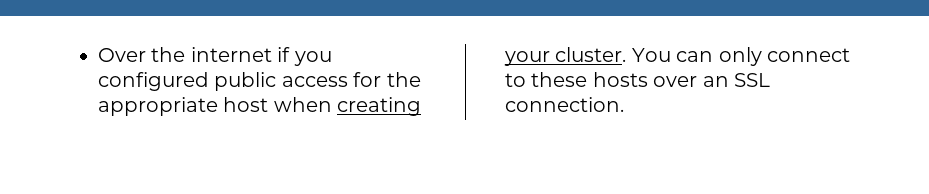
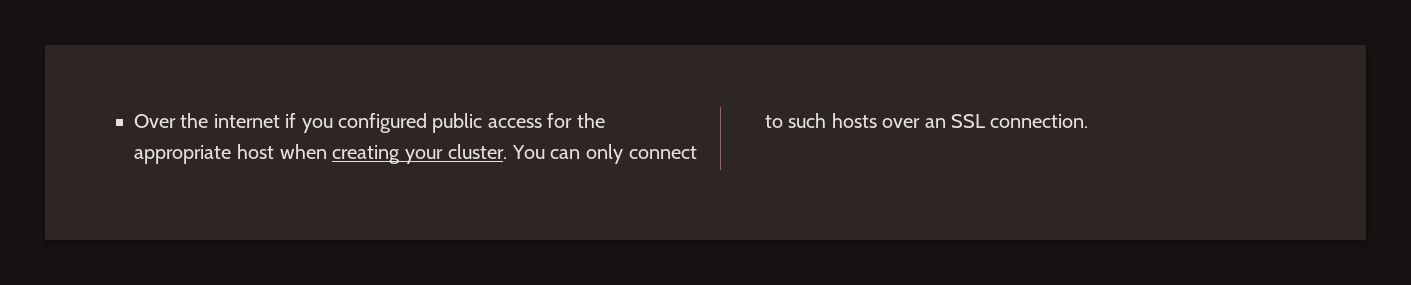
- You can only connect to these hosts over an SSL connection.
+ You can only connect to such hosts over an SSL connection.

